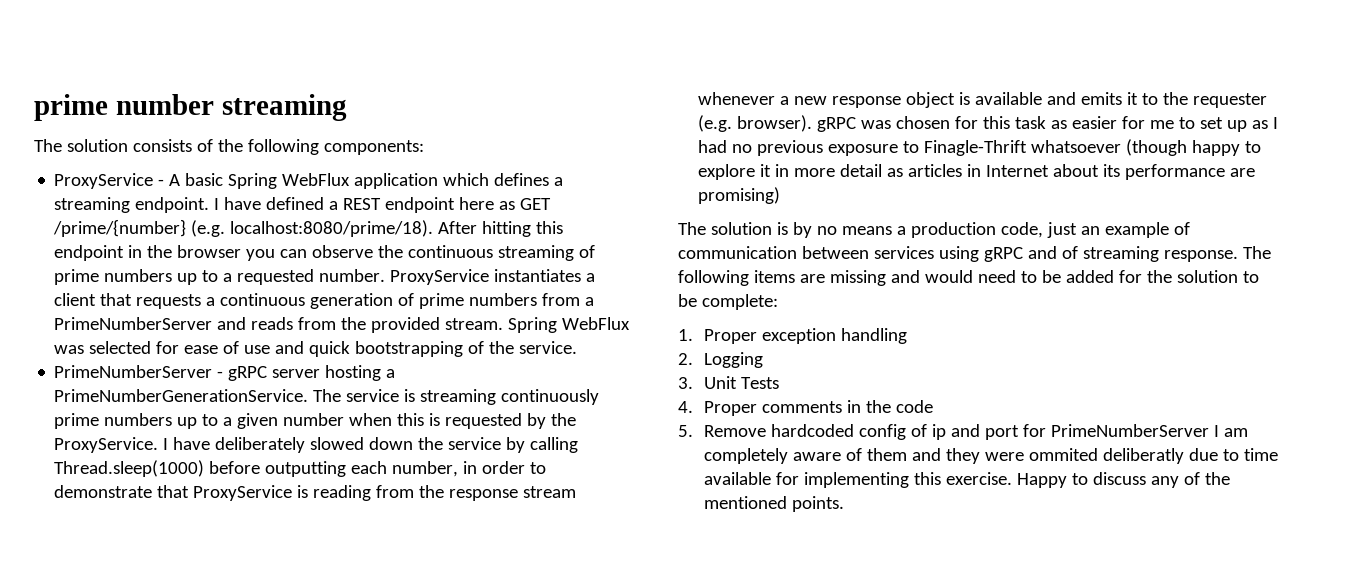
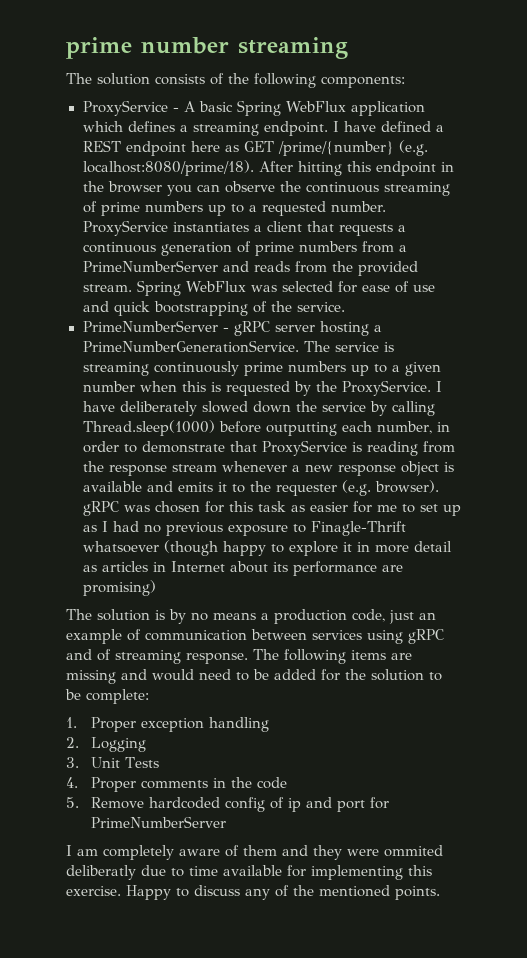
- 5. Remove hardcoded config of ip and port for PrimeNumberServer I am completely aware of them and they were ommited deliberatly due to time available for implementing this exercise.
+ 5. Remove hardcoded config of ip and port for PrimeNumberServer
+ I am completely aware of them and they were ommited deliberatly due to time available for implementing this exercise.

